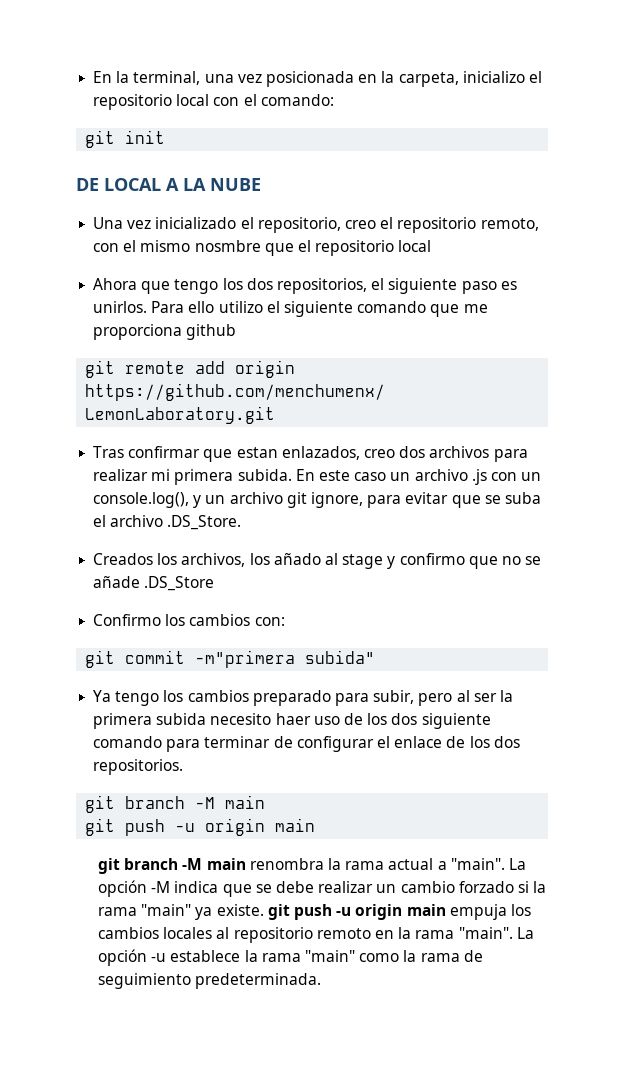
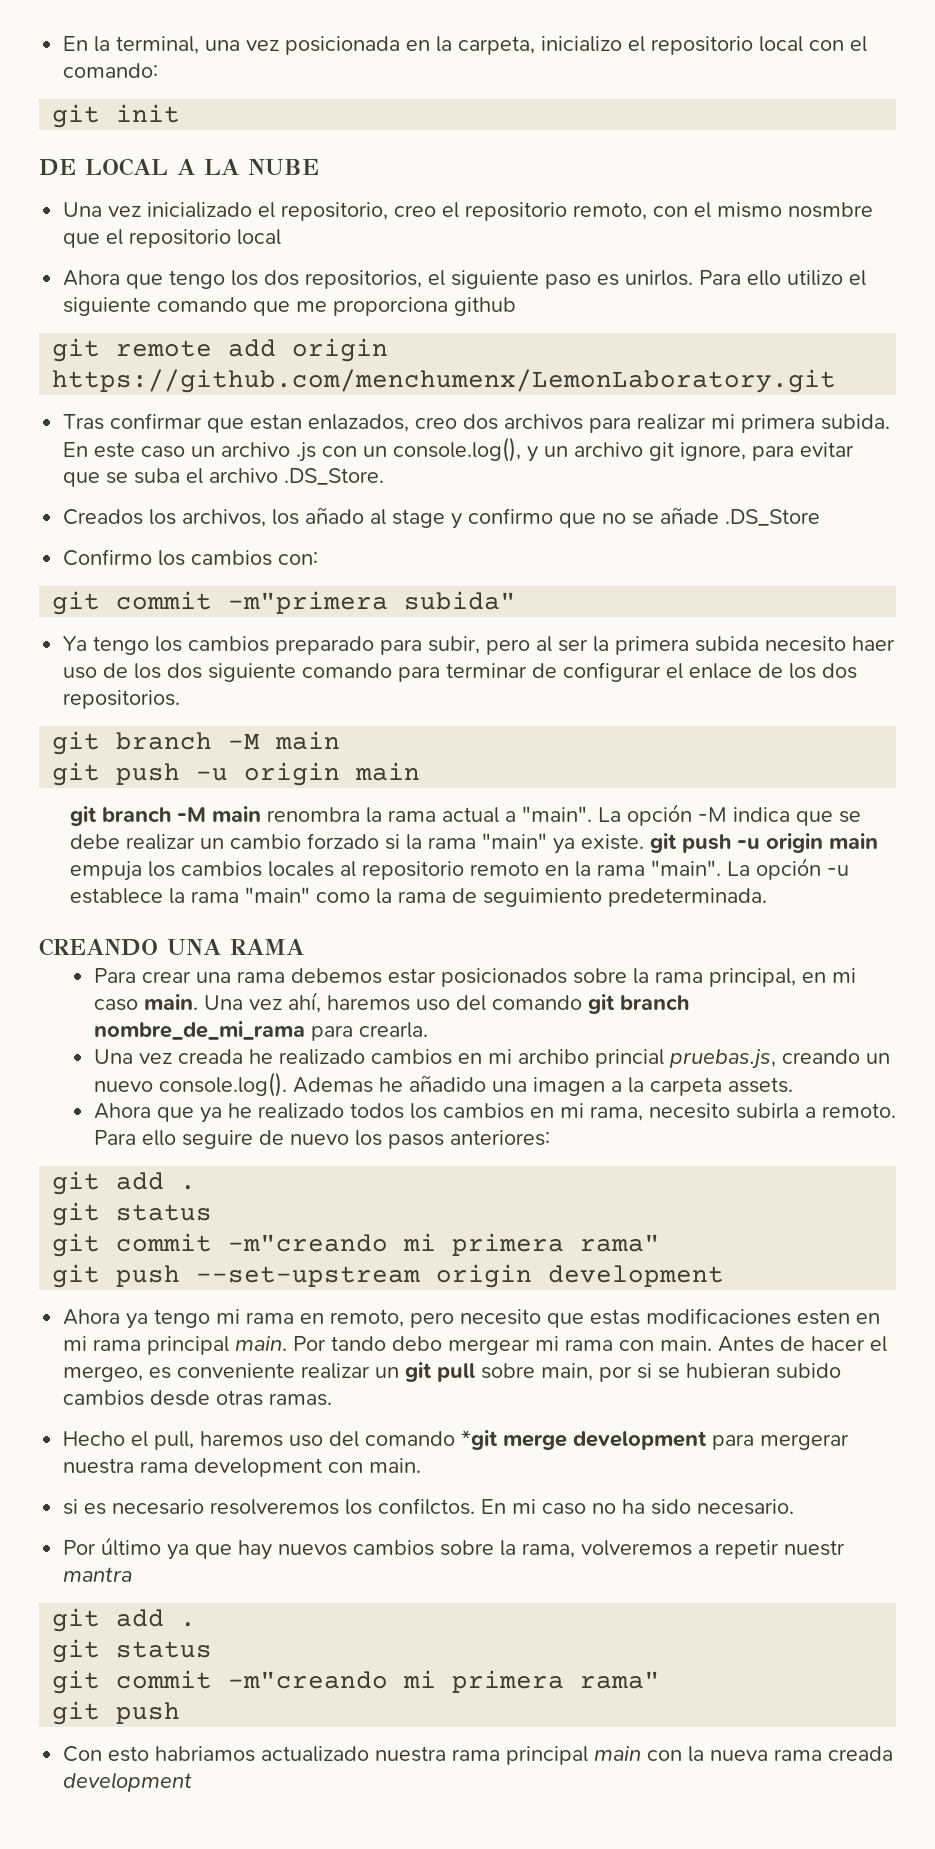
+ CREANDO UNA RAMA
+ Para crear una rama debemos estar posicionados sobre la rama principal, en mi caso main. Una vez ahí, haremos uso del comando git branch nombre_de_mi_rama para crearla.
+ Una vez creada he realizado cambios en mi archibo princial pruebas.js, creando un nuevo console.log(). Ademas he añadido una imagen a la carpeta assets.
+ Ahora que ya he realizado todos los cambios en mi rama, necesito subirla a remoto. Para ello seguire de nuevo los pasos anteriores:
+ git add .
+ git status
+ git commit -m"creando mi primera rama"
+ git push --set-upstream origin development
+ Ahora ya tengo mi rama en remoto, pero necesito que estas modificaciones esten en mi rama principal main. Por tando debo mergear mi rama con main. Antes de hacer el mergeo, es conveniente realizar un git pull sobre main, por si se hubieran subido cambios desde otras ramas.
+ Hecho el pull, haremos uso del comando *git merge development para mergerar nuestra rama development con main.
+ si es necesario resolveremos los confilctos. En mi caso no ha sido necesario.
+ Por último ya que hay nuevos cambios sobre la rama, volveremos a repetir nuestr mantra
+ git add .
+ git status
+ git commit -m"creando mi primera rama"
+ git push
+ Con esto habriamos actualizado nuestra rama principal main con la nueva rama creada development

